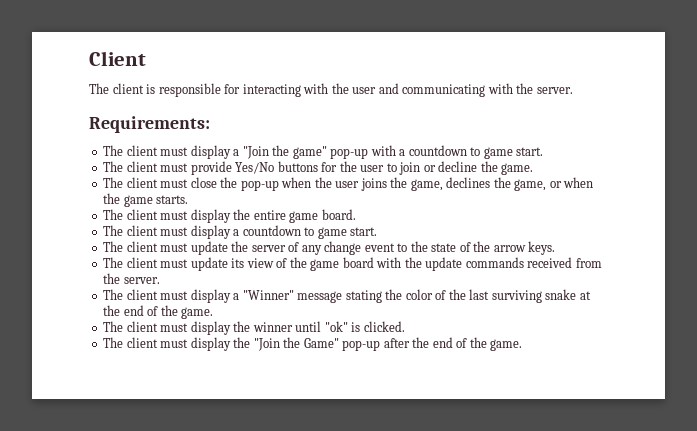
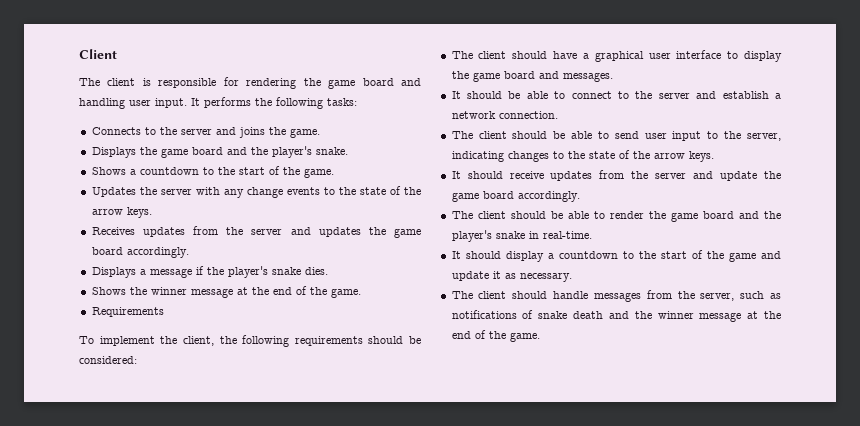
- The client is responsible for interacting with the user and communicating with the server.
- Requirements:
- The client must display a "Join the game" pop-up with a countdown to game start.
- The client must provide Yes/No buttons for the user to join or decline the game.
- The client must close the pop-up when the user joins the game, declines the game, or when the game starts.
- The client must display the entire game board.
- The client must display a countdown to game start.
- The client must update the server of any change event to the state of the arrow keys.
- The client must update its view of the game board with the update commands received from the server.
- The client must display a "Winner" message stating the color of the last surviving snake at the end of the game.
+ The client is responsible for rendering the game board and handling user input. It performs the following tasks:
+ Connects to the server and joins the game.
+ Displays the game board and the player's snake.
+ Shows a countdown to the start of the game.
+ Updates the server with any change events to the state of the arrow keys.
+ Receives updates from the server and updates the game board accordingly.
+ Displays a message if the player's snake dies.
+ Shows the winner message at the end of the game.
- The client must display the winner until "ok" is clicked.
- The client must display the "Join the Game" pop-up after the end of the game.
+ Requirements
+ To implement the client, the following requirements should be considered:
+ The client should have a graphical user interface to display the game board and messages.
+ It should be able to connect to the server and establish a network connection.
+ The client should be able to send user input to the server, indicating changes to the state of the arrow keys.
+ It should receive updates from the server and update the game board accordingly.
+ The client should be able to render the game board and the player's snake in real-time.
+ It should display a countdown to the start of the game and update it as necessary.
+ The client should handle messages from the server, such as notifications of snake death and the winner message at the end of the game.

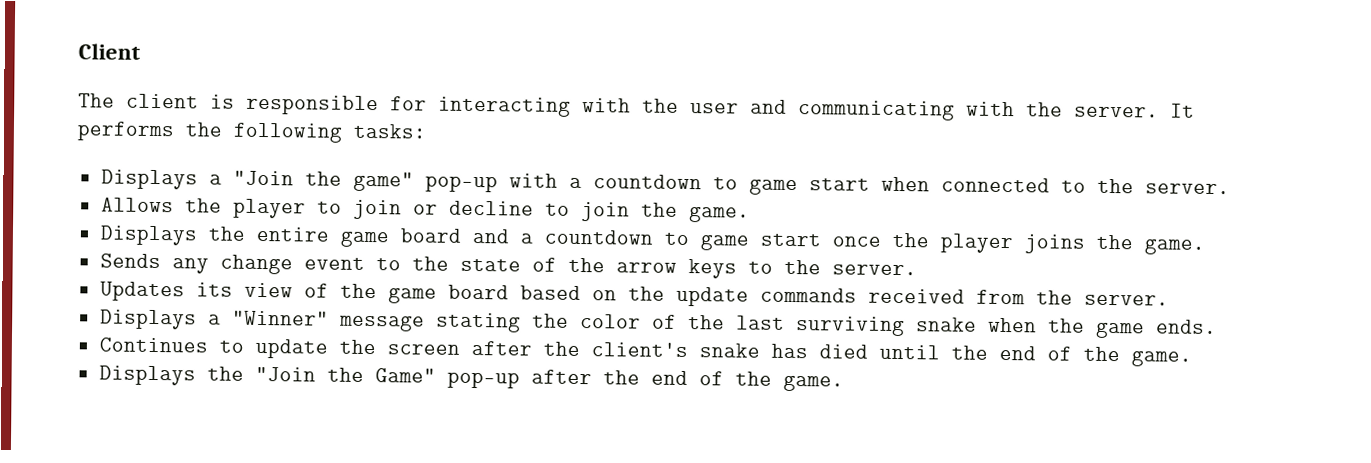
- The client is responsible for rendering the game board and handling user input.
+ The client is responsible for interacting with the user and communicating with the server.
- Connects to the server and joins the game.
- Displays the game board and the player's snake.
- Shows a countdown to the start of the game.
- Updates the server with any change events to the state of the arrow keys.
- Receives updates from the server and updates the game board accordingly.
- Displays a message if the player's snake dies.
- Shows the winner message at the end of the game.
+ Displays a "Join the game" pop-up with a countdown to game start when connected to the server.
+ Allows the player to join or decline to join the game.
+ Displays the entire game board and a countdown to game start once the player joins the game.
+ Sends any change event to the state of the arrow keys to the server.
+ Updates its view of the game board based on the update commands received from the server.
+ Displays a "Winner" message stating the color of the last surviving snake when the game ends.
+ Continues to update the screen after the client's snake has died until the end of the game.
- Requirements
- To implement the client, the following requirements should be considered:
- The client should have a graphical user interface to display the game board and messages.
- It should be able to connect to the server and establish a network connection.
- The client should be able to send user input to the server, indicating changes to the state of the arrow keys.
- It should receive updates from the server and update the game board accordingly.
- The client should be able to render the game board and the player's snake in real-time.
- It should display a countdown to the start of the game and update it as necessary.
- The client should handle messages from the server, such as notifications of snake death and the winner message at the end of the game.
+ Displays the "Join the Game" pop-up after the end of the game.

